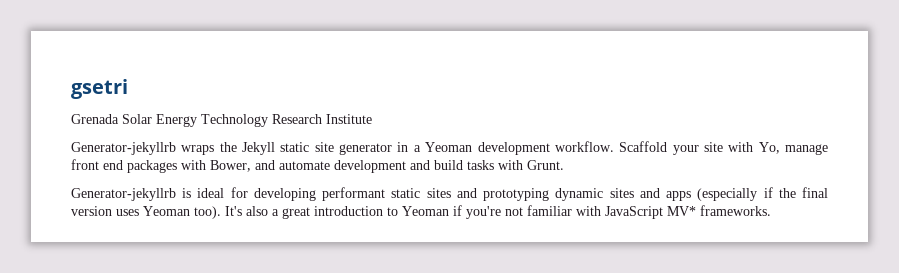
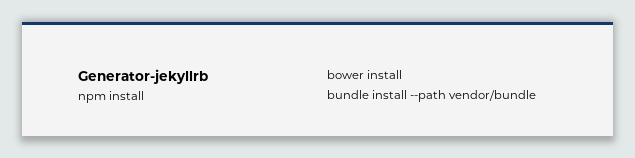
- gsetri
- Grenada Solar Energy Technology Research Institute
- Generator-jekyllrb wraps the Jekyll static site generator in a Yeoman development workflow. Scaffold your site with Yo, manage front end packages with Bower, and automate development and build tasks with Grunt.
- Generator-jekyllrb is ideal for developing performant static sites and prototyping dynamic sites and apps (especially if the final version uses Yeoman too). It's also a great introduction to Yeoman if you're not familiar with JavaScript MV* frameworks.
+ Generator-jekyllrb
+ npm install
+ bower install
+ bundle install --path vendor/bundle

